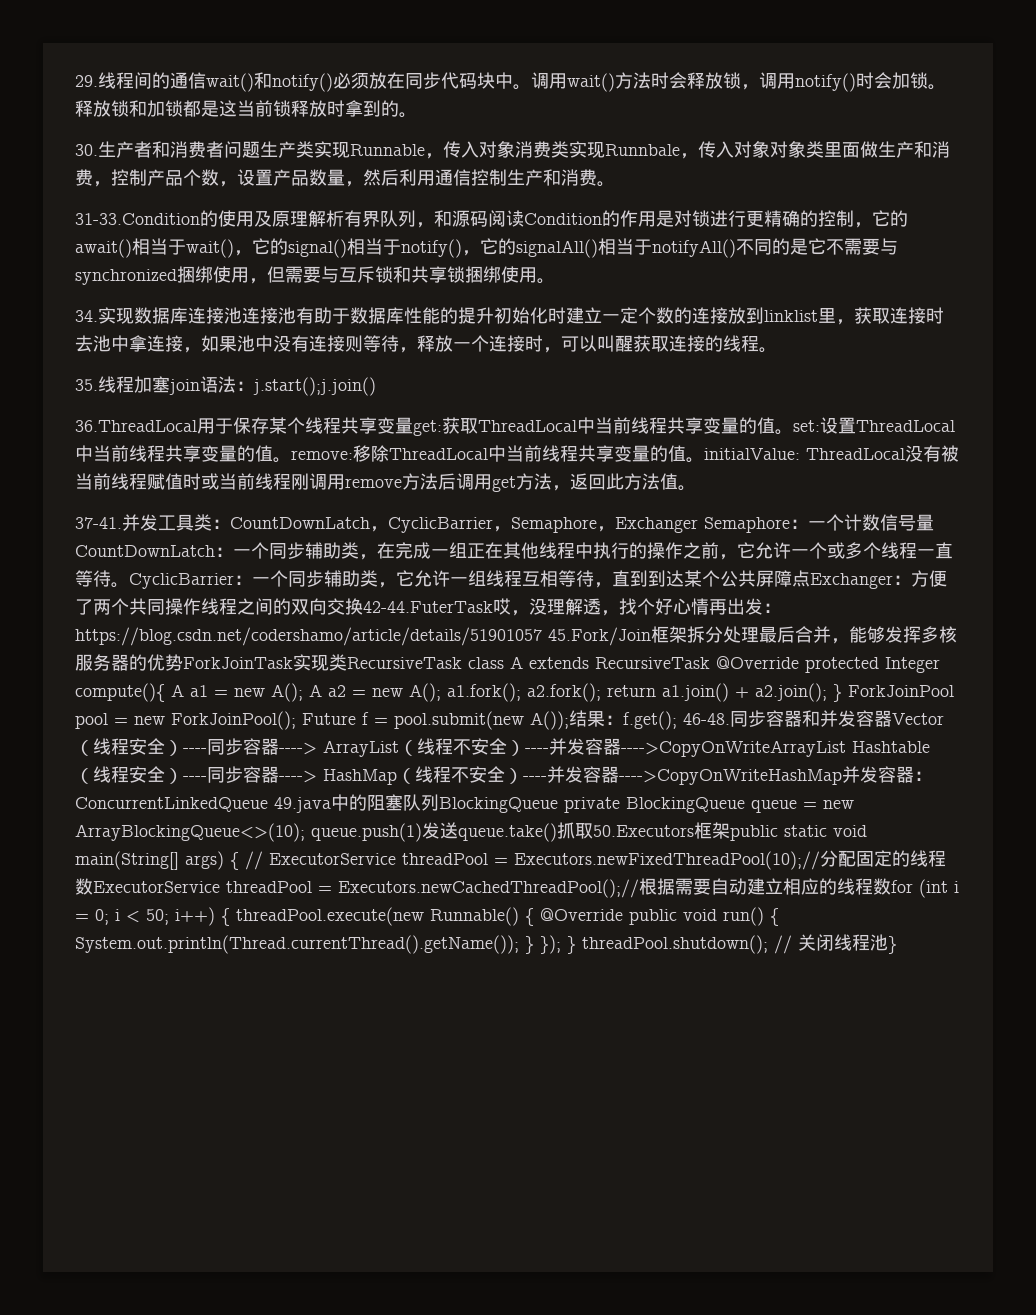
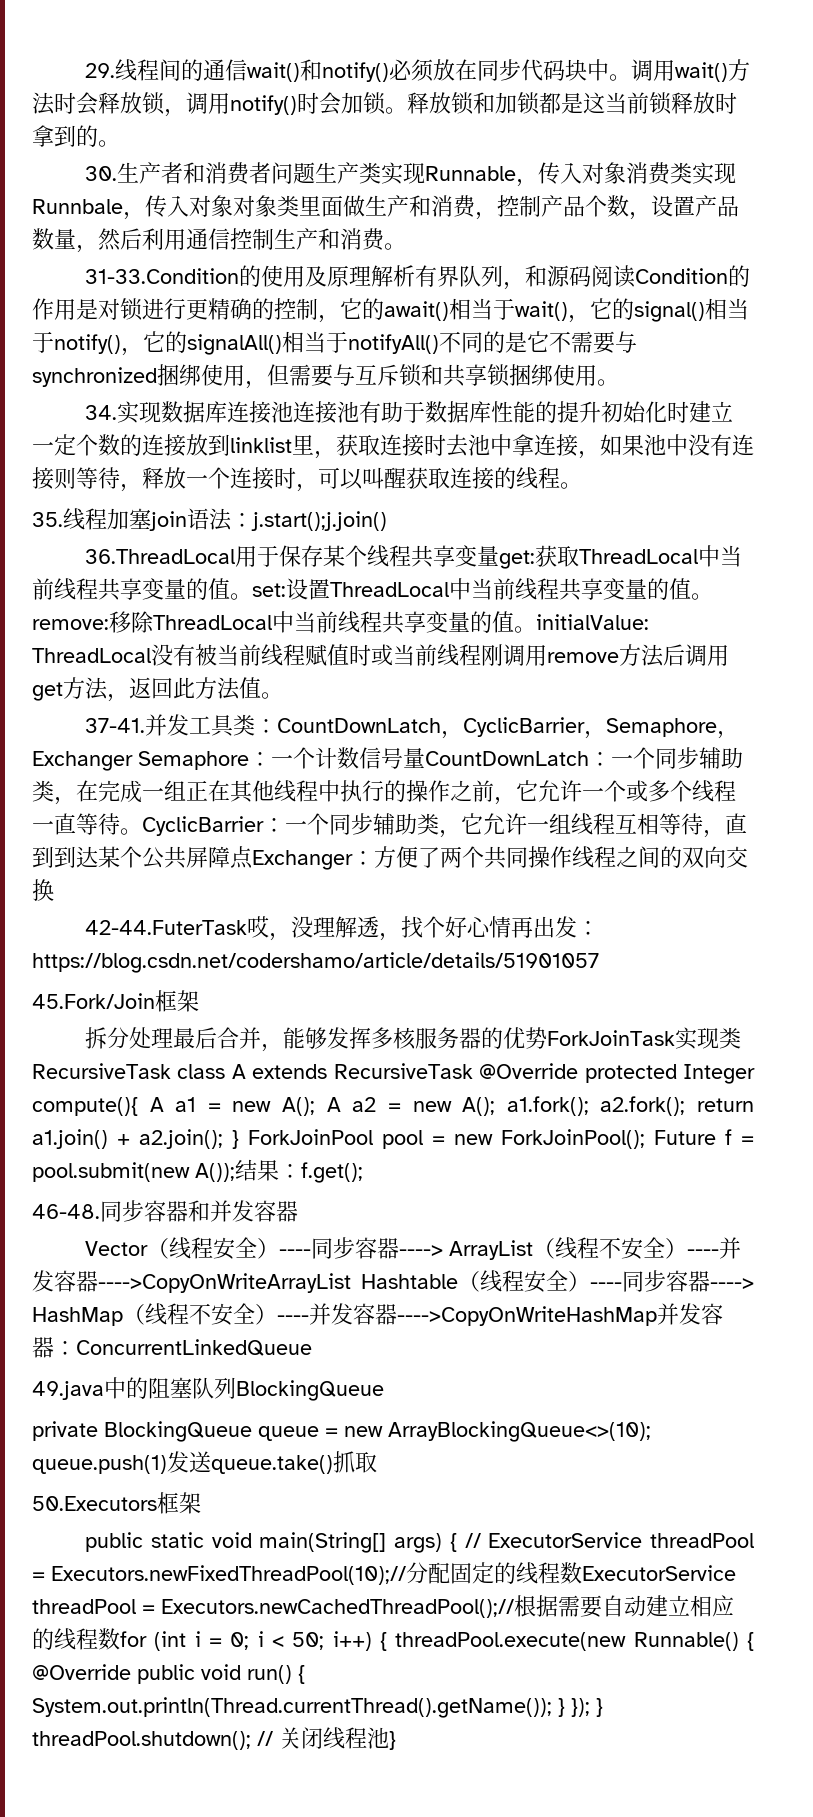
- 方便了两个共同操作线程之间的双向交换42-44.FuterTask哎，没理解透，找个好心情再出发：
+ 方便了两个共同操作线程之间的双向交换
+ 42-44.FuterTask哎，没理解透，找个好心情再出发：
- https://blog.csdn.net/codershamo/article/details/51901057 45.Fork/Join框架拆分处理最后合并，能够发挥多核服务器的优势ForkJoinTask实现类RecursiveTask class A extends RecursiveTask @Override protected Integer compute(){ A a1 = new A();
+ https://blog.csdn.net/codershamo/article/details/51901057
+ 45.Fork/Join框架
+ 拆分处理最后合并，能够发挥多核服务器的优势ForkJoinTask实现类RecursiveTask class A extends RecursiveTask @Override protected Integer compute(){ A a1 = new A();
- f.get(); 46-48.
+ f.get();
+ 46-48.
- 同步容器和并发容器Vector（线程安全）----同步容器----> ArrayList（线程不安全）----并发容器---->CopyOnWriteArrayList Hashtable（线程安全）----同步容器----> HashMap（线程不安全）----并发容器---->CopyOnWriteHashMap并发容器：
+ 同步容器和并发容器
+ Vector（线程安全）----同步容器----> ArrayList（线程不安全）----并发容器---->CopyOnWriteArrayList Hashtable（线程安全）----同步容器----> HashMap（线程不安全）----并发容器---->CopyOnWriteHashMap并发容器：
- ConcurrentLinkedQueue 49.java中的阻塞队列BlockingQueue private BlockingQueue queue = new ArrayBlockingQueue<>(10);
+ ConcurrentLinkedQueue
+ 49.java中的阻塞队列BlockingQueue
+ private BlockingQueue queue = new ArrayBlockingQueue<>(10);
- queue.push(1)发送queue.take()抓取50.Executors框架public static void main(String[] args) { // ExecutorService threadPool = Executors.newFixedThreadPool(10);//分配固定的线程数ExecutorService threadPool = Executors.newCachedThreadPool();//根据需要自动建立相应的线程数for (int i = 0;
+ queue.push(1)发送queue.take()抓取
+ 50.Executors框架
+ public static void main(String[] args) { // ExecutorService threadPool = Executors.newFixedThreadPool(10);//分配固定的线程数ExecutorService threadPool = Executors.newCachedThreadPool();//根据需要自动建立相应的线程数for (int i = 0;

